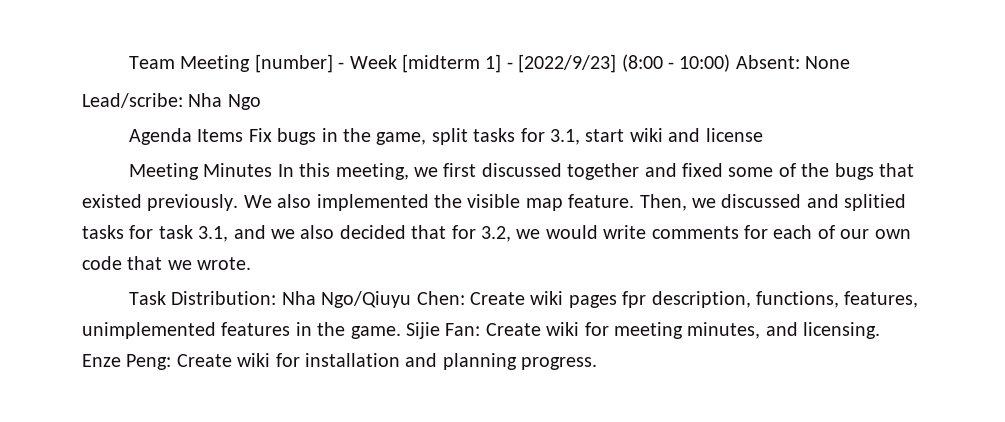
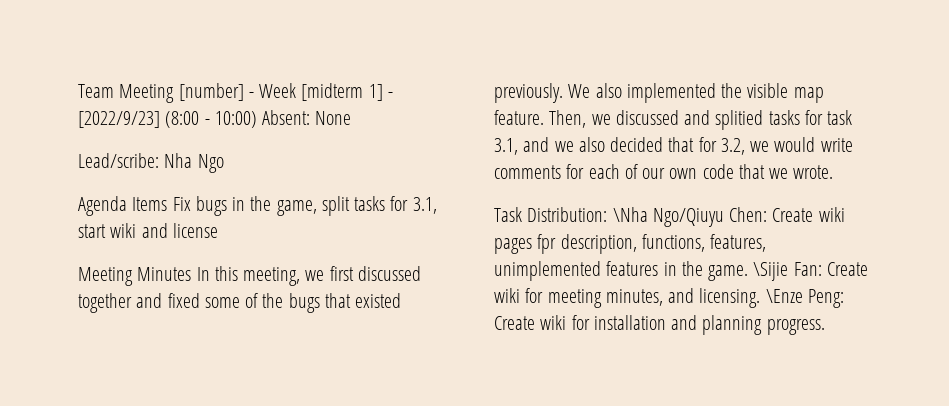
- Task Distribution: Nha Ngo/Qiuyu Chen: Create wiki pages fpr description, functions, features, unimplemented features in the game.
+ Task Distribution: \Nha Ngo/Qiuyu Chen: Create wiki pages fpr description, functions, features, unimplemented features in the game.
- Sijie Fan: Create wiki for meeting minutes, and licensing.
+ \Sijie Fan: Create wiki for meeting minutes, and licensing.
- Enze Peng: Create wiki for installation and planning progress.
+ \Enze Peng: Create wiki for installation and planning progress.

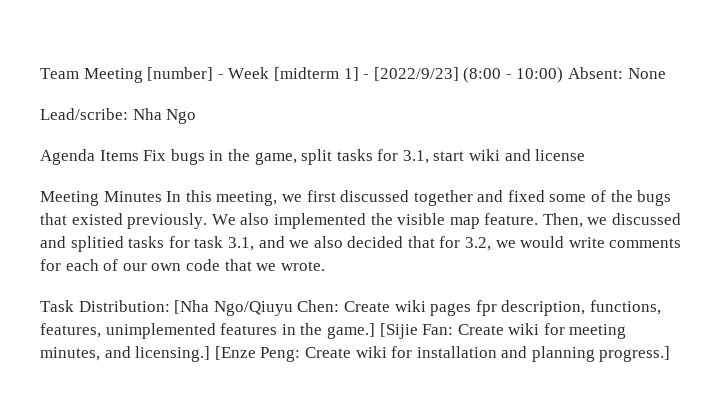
- Task Distribution: \Nha Ngo/Qiuyu Chen: Create wiki pages fpr description, functions, features, unimplemented features in the game. \Sijie Fan: Create wiki for meeting minutes, and licensing. \Enze Peng: Create wiki for installation and planning progress.
+ Task Distribution: [Nha Ngo/Qiuyu Chen: Create wiki pages fpr description, functions, features, unimplemented features in the game.] [Sijie Fan: Create wiki for meeting minutes, and licensing.] [Enze Peng: Create wiki for installation and planning progress.]

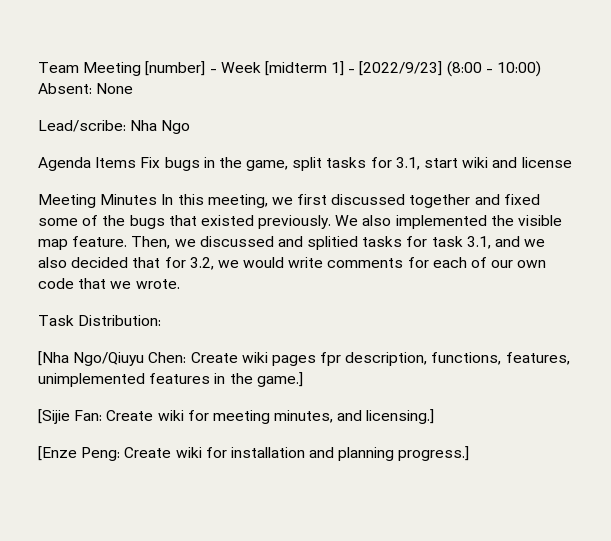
- Task Distribution: [Nha Ngo/Qiuyu Chen: Create wiki pages fpr description, functions, features, unimplemented features in the game.] [Sijie Fan: Create wiki for meeting minutes, and licensing.] [Enze Peng: Create wiki for installation and planning progress.]
+ Task Distribution:
+ [Nha Ngo/Qiuyu Chen: Create wiki pages fpr description, functions, features, unimplemented features in the game.]
+ [Sijie Fan: Create wiki for meeting minutes, and licensing.]
+ [Enze Peng: Create wiki for installation and planning progress.]

